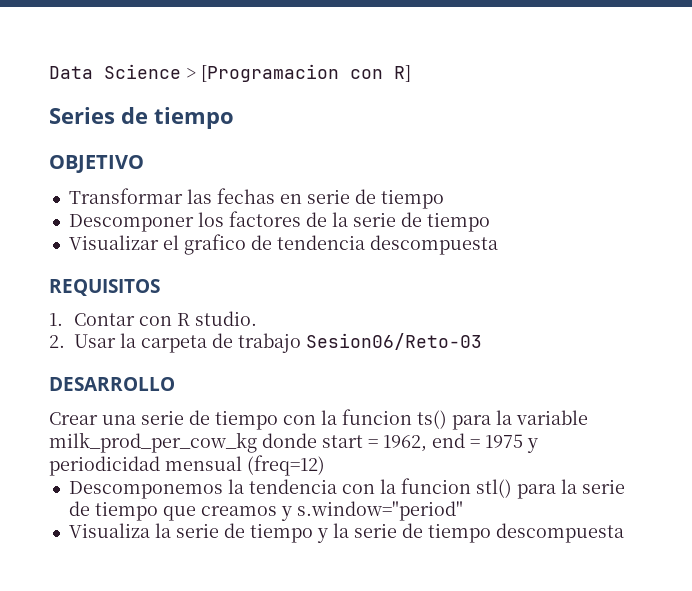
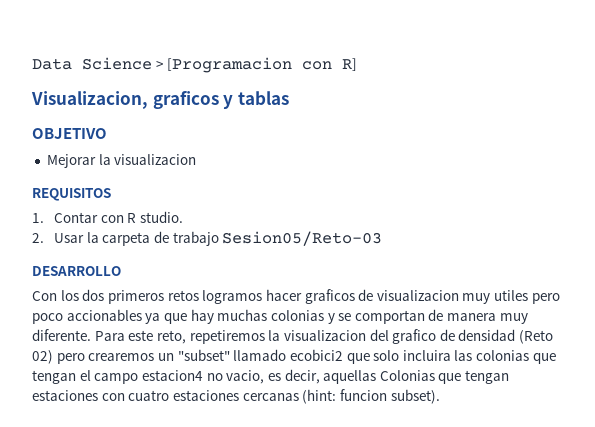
- Series de tiempo
+ Visualizacion, graficos y tablas
  OBJETIVO
- Transformar las fechas en serie de tiempo
- Descomponer los factores de la serie de tiempo
- Visualizar el grafico de tendencia descompuesta
+ Mejorar la visualizacion
- 2. Usar la carpeta de trabajo Sesion06/Reto-03
+ 2. Usar la carpeta de trabajo Sesion05/Reto-03
- Crear una serie de tiempo con la funcion ts() para la variable milk_prod_per_cow_kg donde start = 1962, end = 1975 y periodicidad mensual (freq=12)
- Descomponemos la tendencia con la funcion stl() para la serie de tiempo que creamos y s.window="period"
- Visualiza la serie de tiempo y la serie de tiempo descompuesta
+ Con los dos primeros retos logramos hacer graficos de visualizacion muy utiles pero poco accionables ya que hay muchas colonias y se comportan de manera muy diferente. Para este reto, repetiremos la visualizacion del grafico de densidad (Reto 02) pero crearemos un "subset" llamado ecobici2 que solo incluira las colonias que tengan el campo estacion4 no vacio, es decir, aquellas Colonias que tengan estaciones con cuatro estaciones cercanas (hint: funcion subset).

